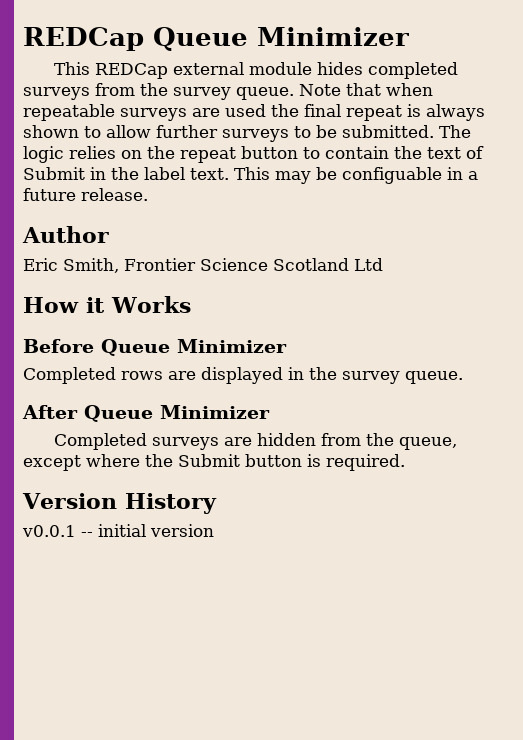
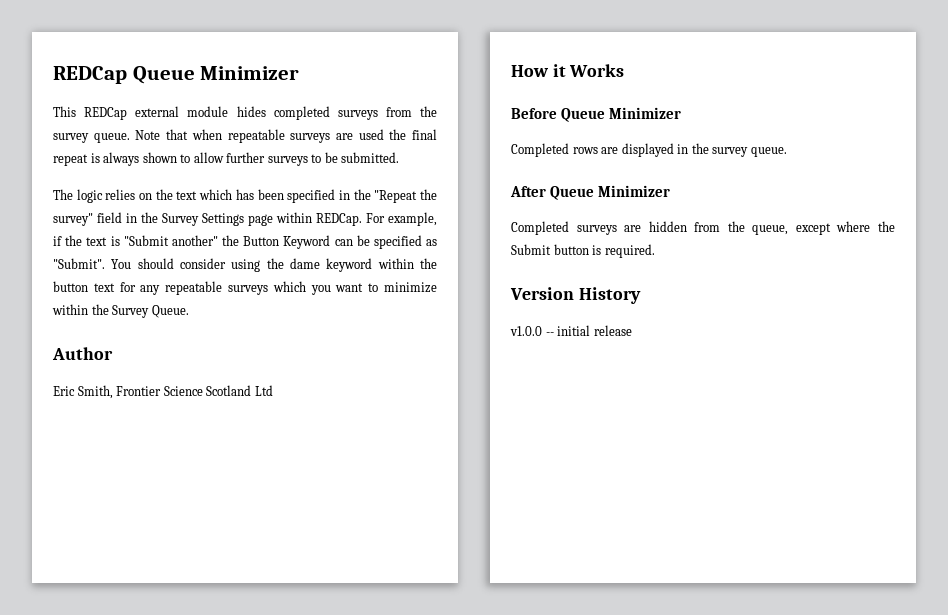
- Note that when repeatable surveys are used the final repeat is always shown to allow further surveys to be submitted. The logic relies on the repeat button to contain the text of Submit in the label text. This may be configuable in a future release.
+ Note that when repeatable surveys are used the final repeat is always shown to allow further surveys to be submitted.
+ The logic relies on the text which has been specified in the "Repeat the survey" field in the Survey Settings page within REDCap. For example, if the text is "Submit another" the Button Keyword can be specified as "Submit". You should consider using the dame keyword within the button text for any repeatable surveys which you want to minimize within the Survey Queue.
- v0.0.1 -- initial version
+ v1.0.0 -- initial release

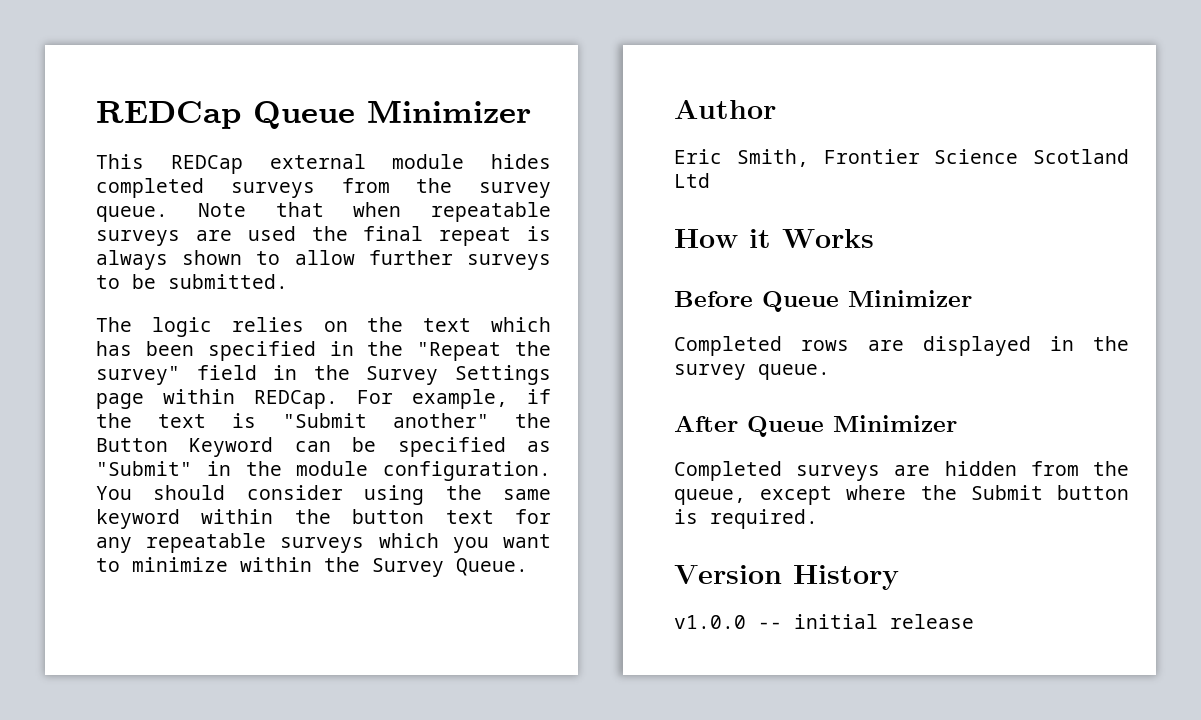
- For example, if the text is "Submit another" the Button Keyword can be specified as "Submit".
+ For example, if the text is "Submit another" the Button Keyword can be specified as "Submit" in the module configuration.
- You should consider using the dame keyword within the button text for any repeatable surveys which you want to minimize within the Survey Queue.
+ You should consider using the same keyword within the button text for any repeatable surveys which you want to minimize within the Survey Queue.

